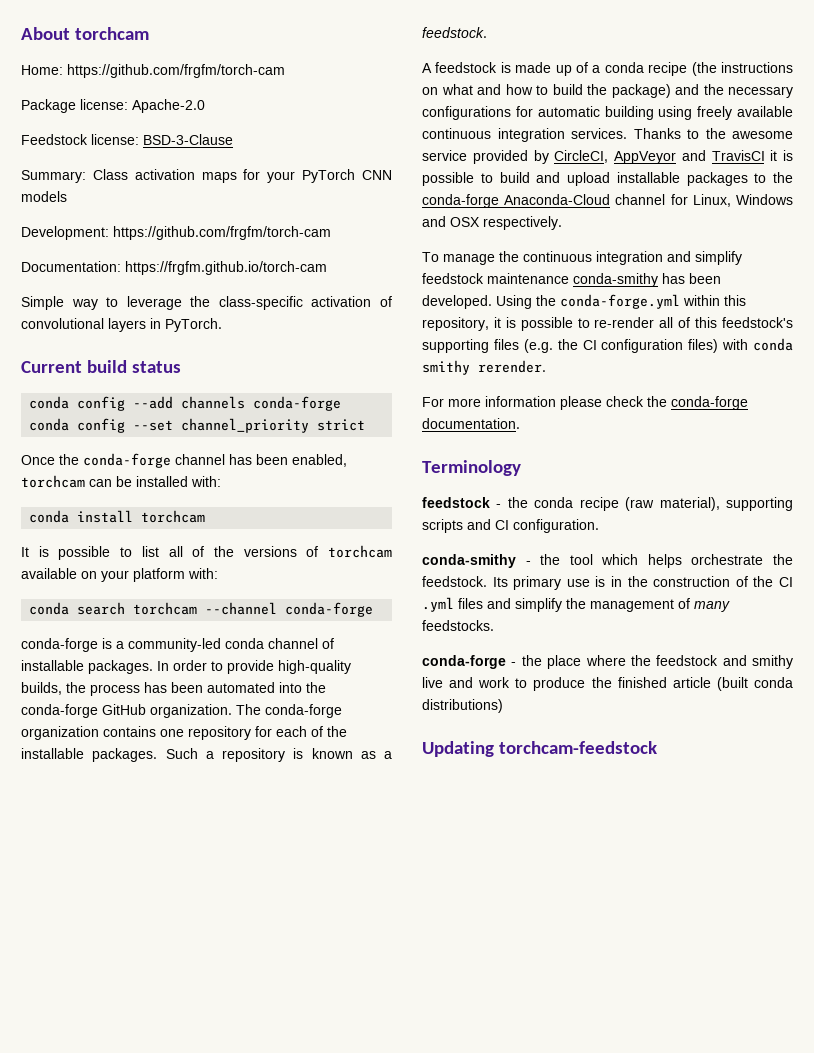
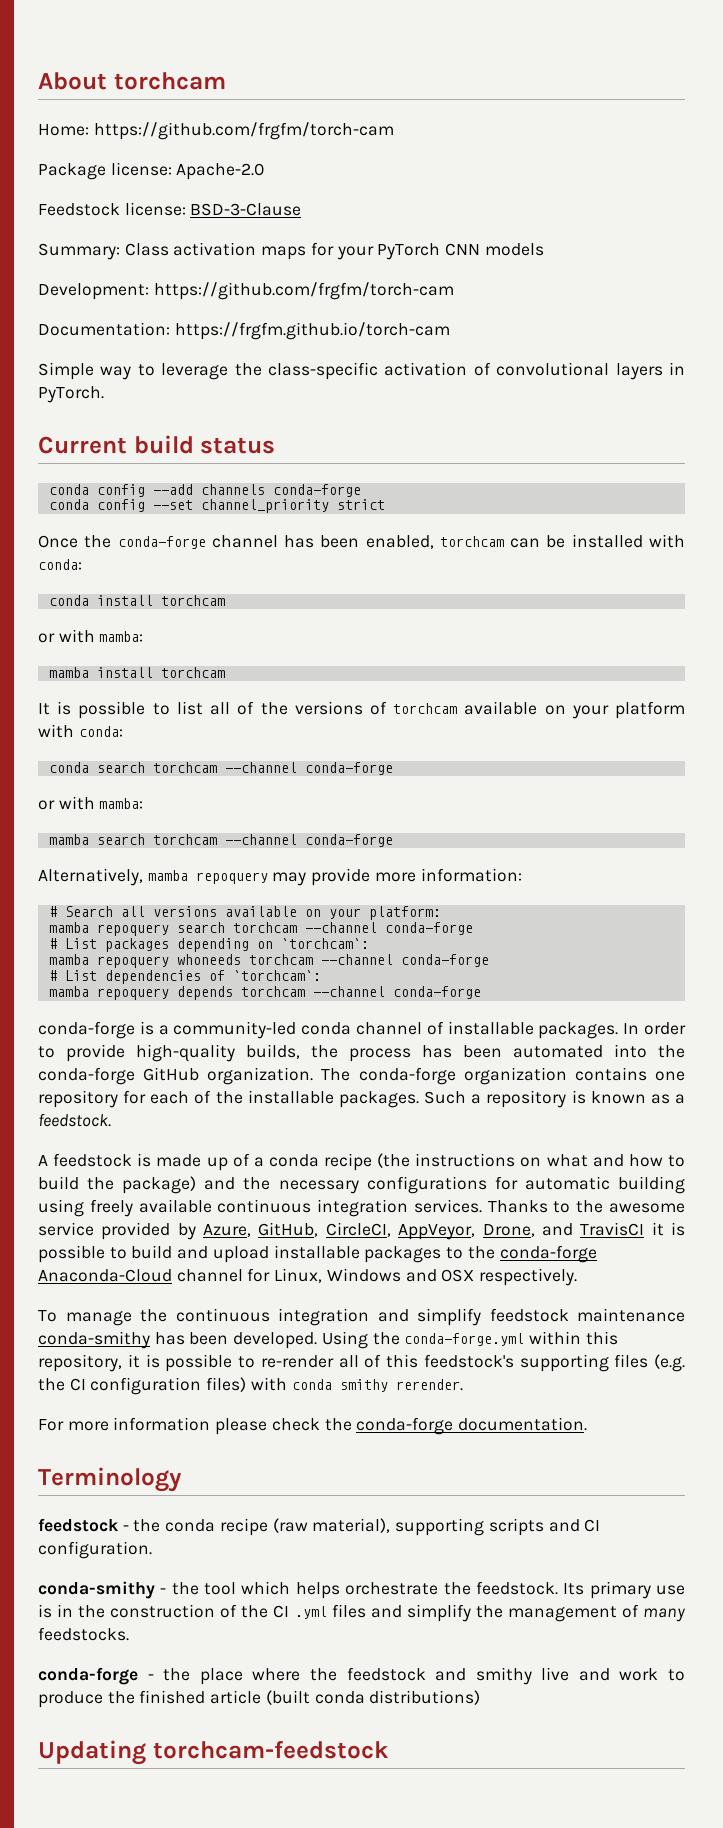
- Once the conda-forge channel has been enabled, torchcam can be installed with:
+ Once the conda-forge channel has been enabled, torchcam can be installed with conda:
  conda install torchcam
+ or with mamba:
+ mamba install torchcam
- It is possible to list all of the versions of torchcam available on your platform with:
+ It is possible to list all of the versions of torchcam available on your platform with conda:
  conda search torchcam --channel conda-forge
+ or with mamba:
+ mamba search torchcam --channel conda-forge
+ Alternatively, mamba repoquery may provide more information:
+ # Search all versions available on your platform:
+ mamba repoquery search torchcam --channel conda-forge
+ # List packages depending on `torchcam`:
+ mamba repoquery whoneeds torchcam --channel conda-forge
+ # List dependencies of `torchcam`:
+ mamba repoquery depends torchcam --channel conda-forge
- Thanks to the awesome service provided by CircleCI, AppVeyor and TravisCI it is possible to build and upload installable packages to the conda-forge Anaconda-Cloud channel for Linux, Windows and OSX respectively.
+ Thanks to the awesome service provided by Azure, GitHub, CircleCI, AppVeyor, Drone, and TravisCI it is possible to build and upload installable packages to the conda-forge Anaconda-Cloud channel for Linux, Windows and OSX respectively.

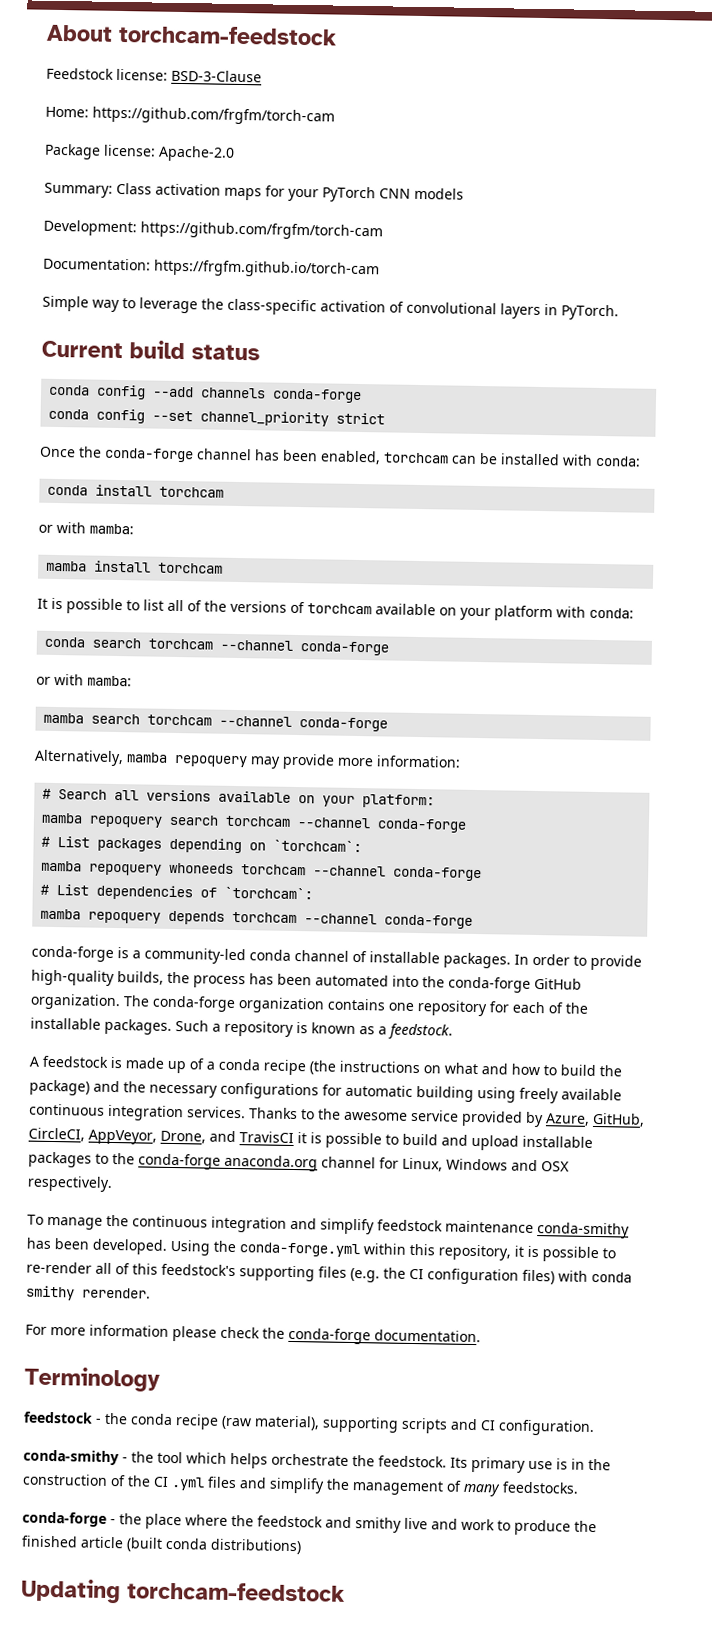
- About torchcam
+ About torchcam-feedstock
+ Feedstock license: BSD-3-Clause
- Feedstock license: BSD-3-Clause
- Thanks to the awesome service provided by Azure, GitHub, CircleCI, AppVeyor, Drone, and TravisCI it is possible to build and upload installable packages to the conda-forge Anaconda-Cloud channel for Linux, Windows and OSX respectively.
+ Thanks to the awesome service provided by Azure, GitHub, CircleCI, AppVeyor, Drone, and TravisCI it is possible to build and upload installable packages to the conda-forge anaconda.org channel for Linux, Windows and OSX respectively.

